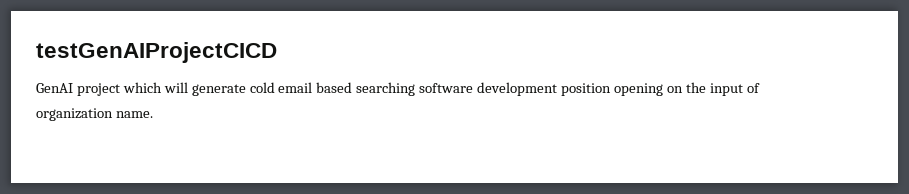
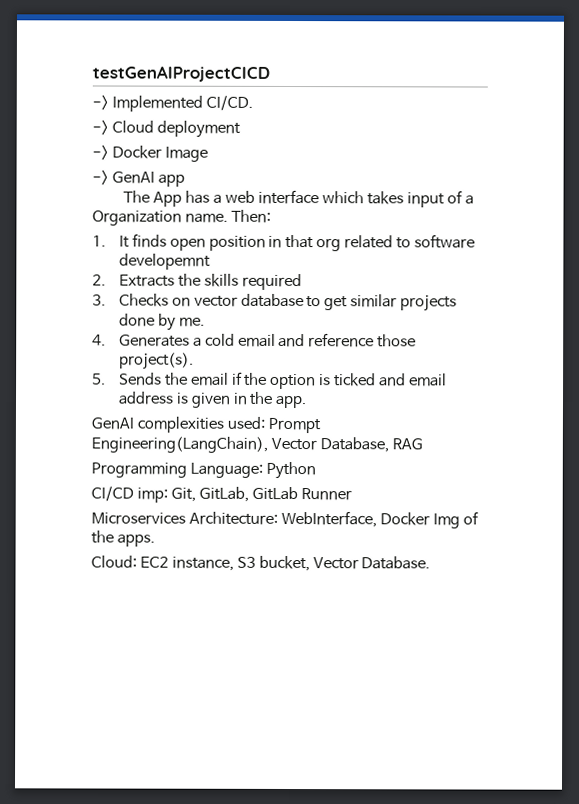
- GenAI project which will generate cold email based searching software development position opening on the input of organization name.
+ -> Implemented CI/CD.
+ -> Cloud deployment
+ -> Docker Image
+ -> GenAI app
+ The App has a web interface which takes input of a Organization name. Then:
+ 1. It finds open position in that org related to software developemnt
+ 2. Extracts the skills required
+ 3. Checks on vector database to get similar projects done by me.
+ 4. Generates a cold email and reference those project(s).
+ 5. Sends the email if the option is ticked and email address is given in the app.
+ GenAI complexities used: Prompt Engineering(LangChain), Vector Database, RAG
+ Programming Language: Python
+ CI/CD imp: Git, GitLab, GitLab Runner
+ Microservices Architecture: WebInterface, Docker Img of the apps.
+ Cloud: EC2 instance, S3 bucket, Vector Database.

